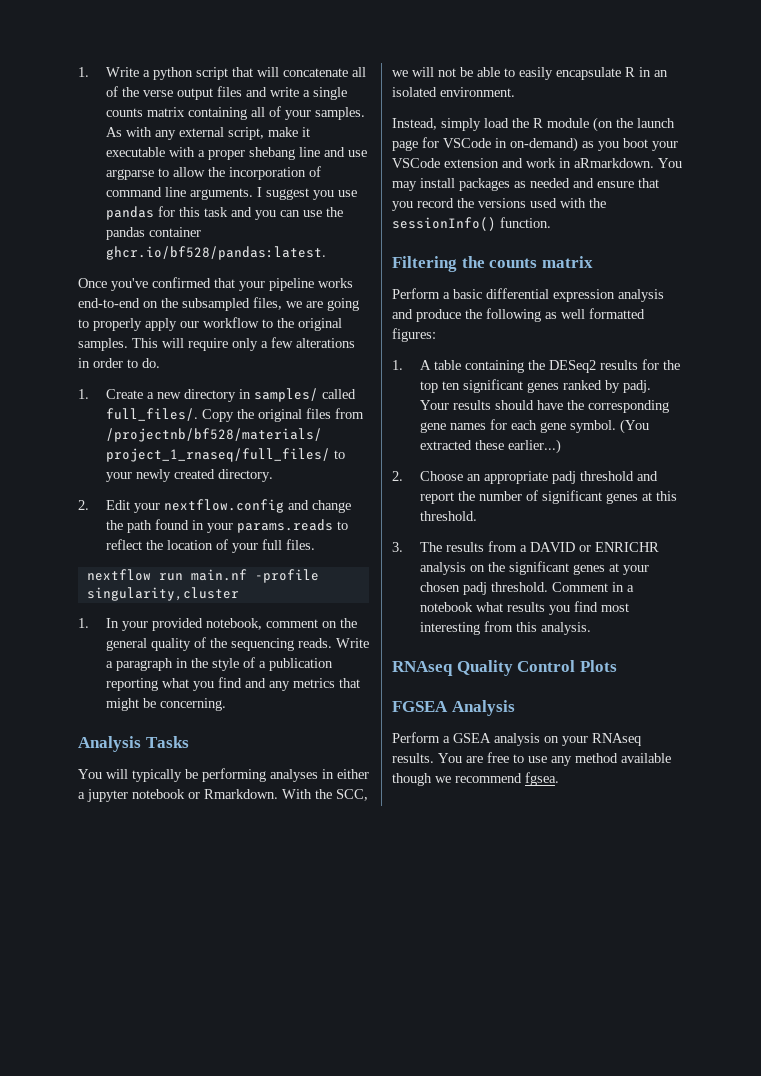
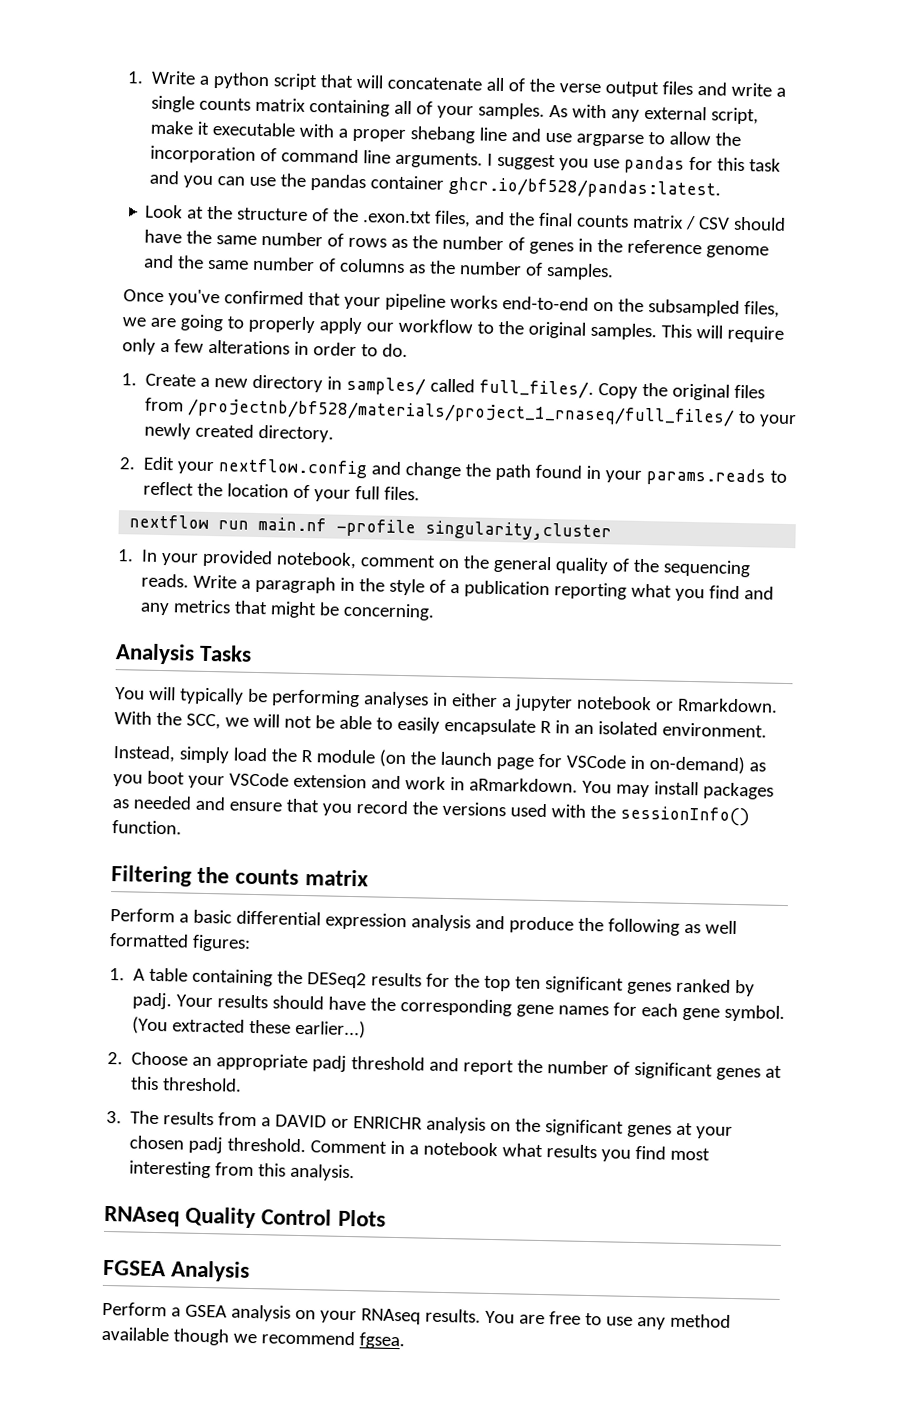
+ Look at the structure of the .exon.txt files, and the final counts matrix / CSV should have the same number of rows as the number of genes in the reference genome and the same number of columns as the number of samples.

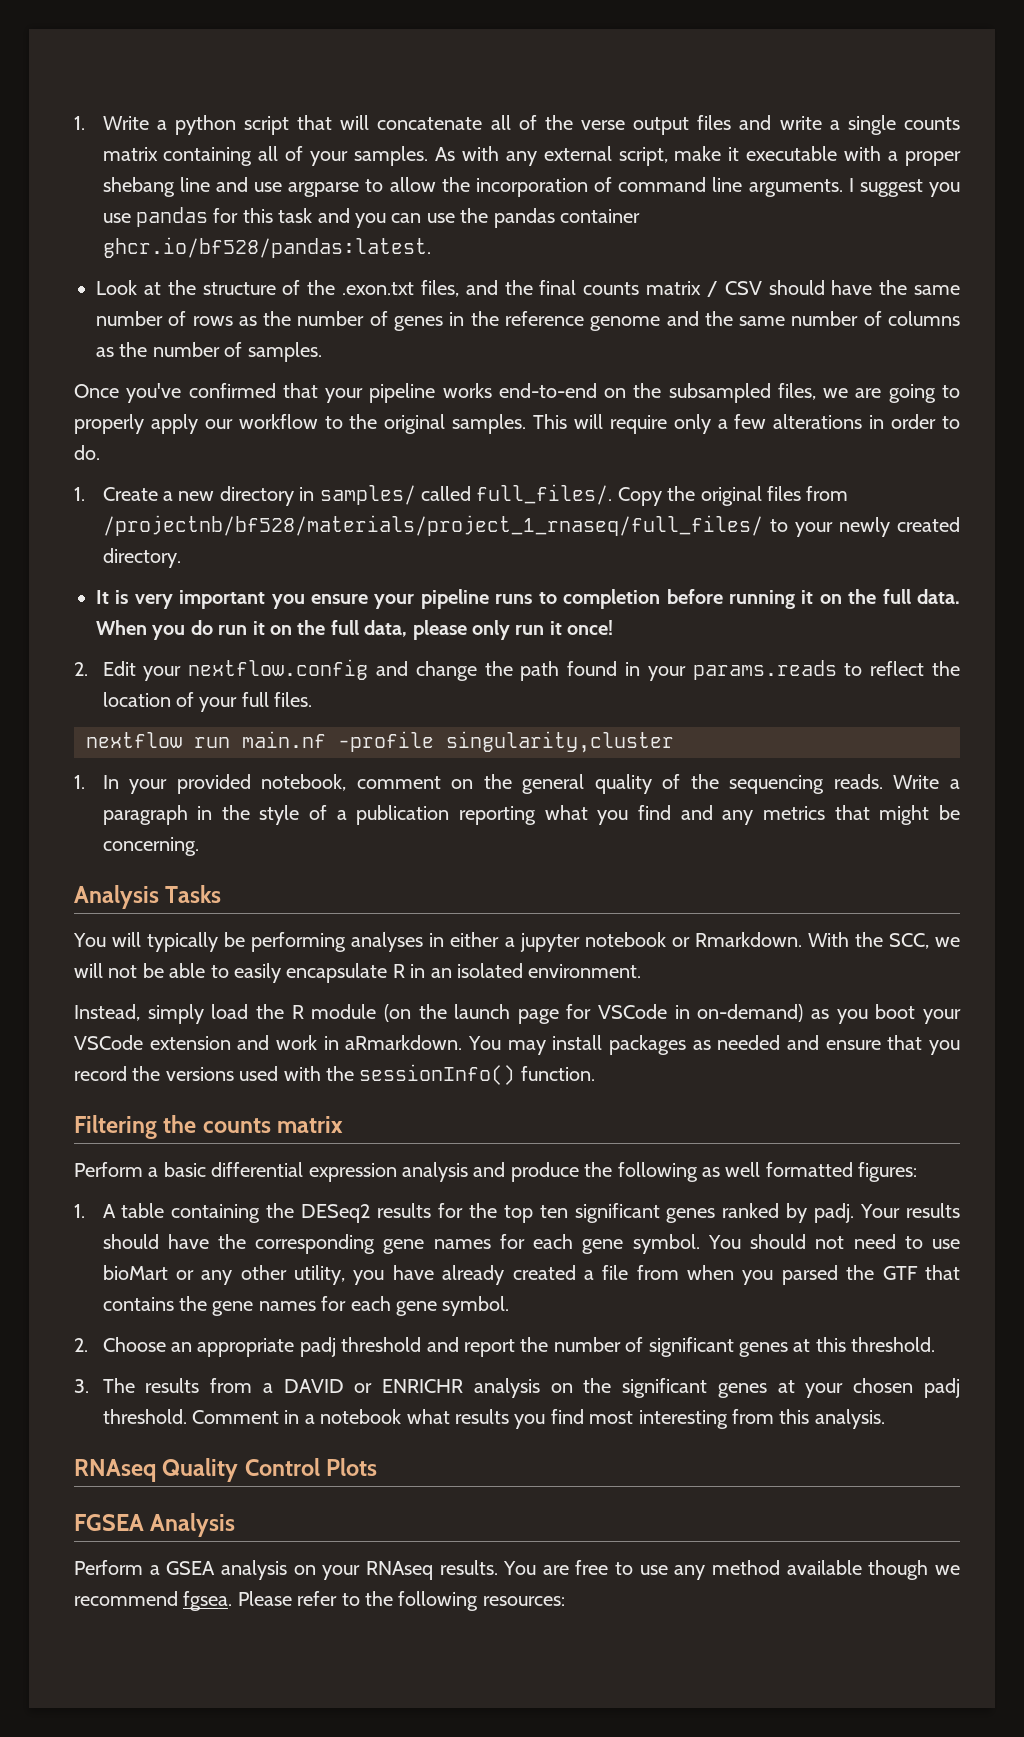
+ It is very important you ensure your pipeline runs to completion before running it on the full data. When you do run it on the full data, please only run it once!
- (You extracted these earlier...)
+ You should not need to use bioMart or any other utility, you have already created a file from when you parsed the GTF that contains the gene names for each gene symbol.
+ Please refer to the following resources:

